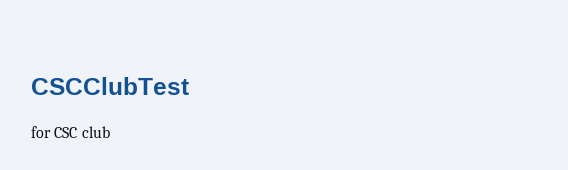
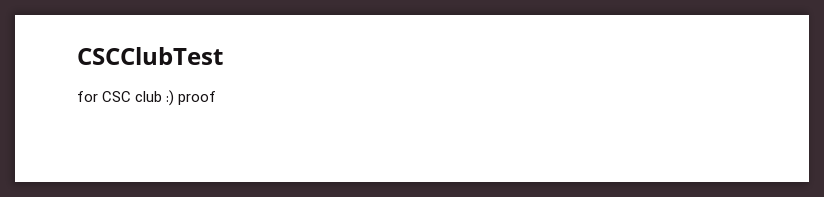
- for CSC club
+ for CSC club :) proof

